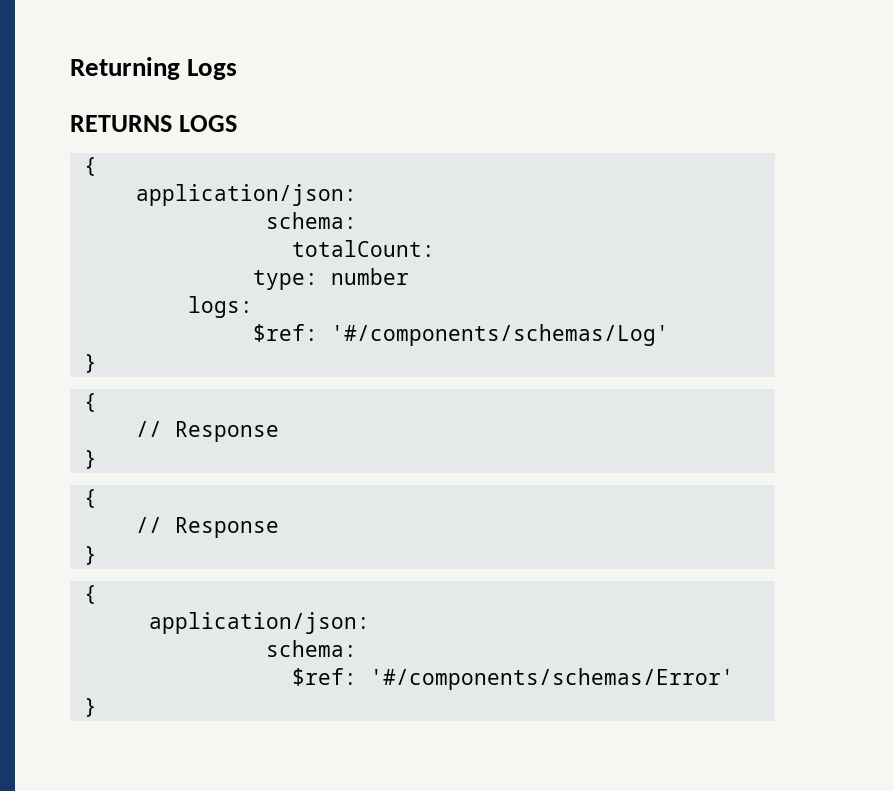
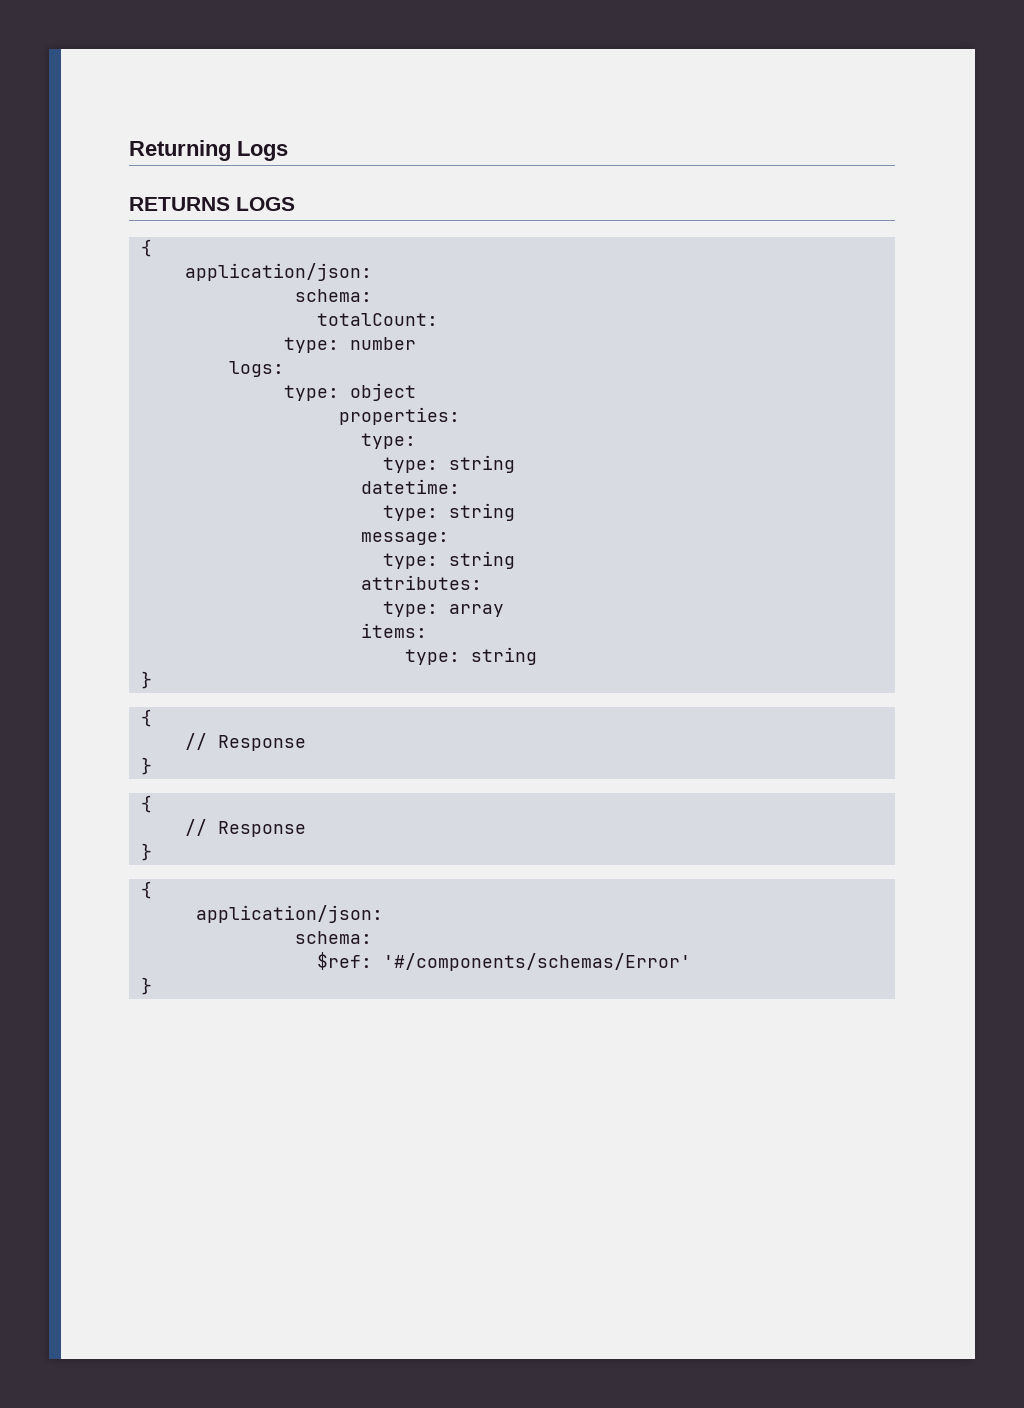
- $ref: '#/components/schemas/Log'
+ type: object
+ properties:
+ type:
+ type: string
+ datetime:
+ type: string
+ message:
+ type: string
+ attributes:
+ type: array
+ items:
+ type: string

